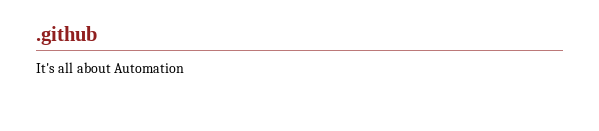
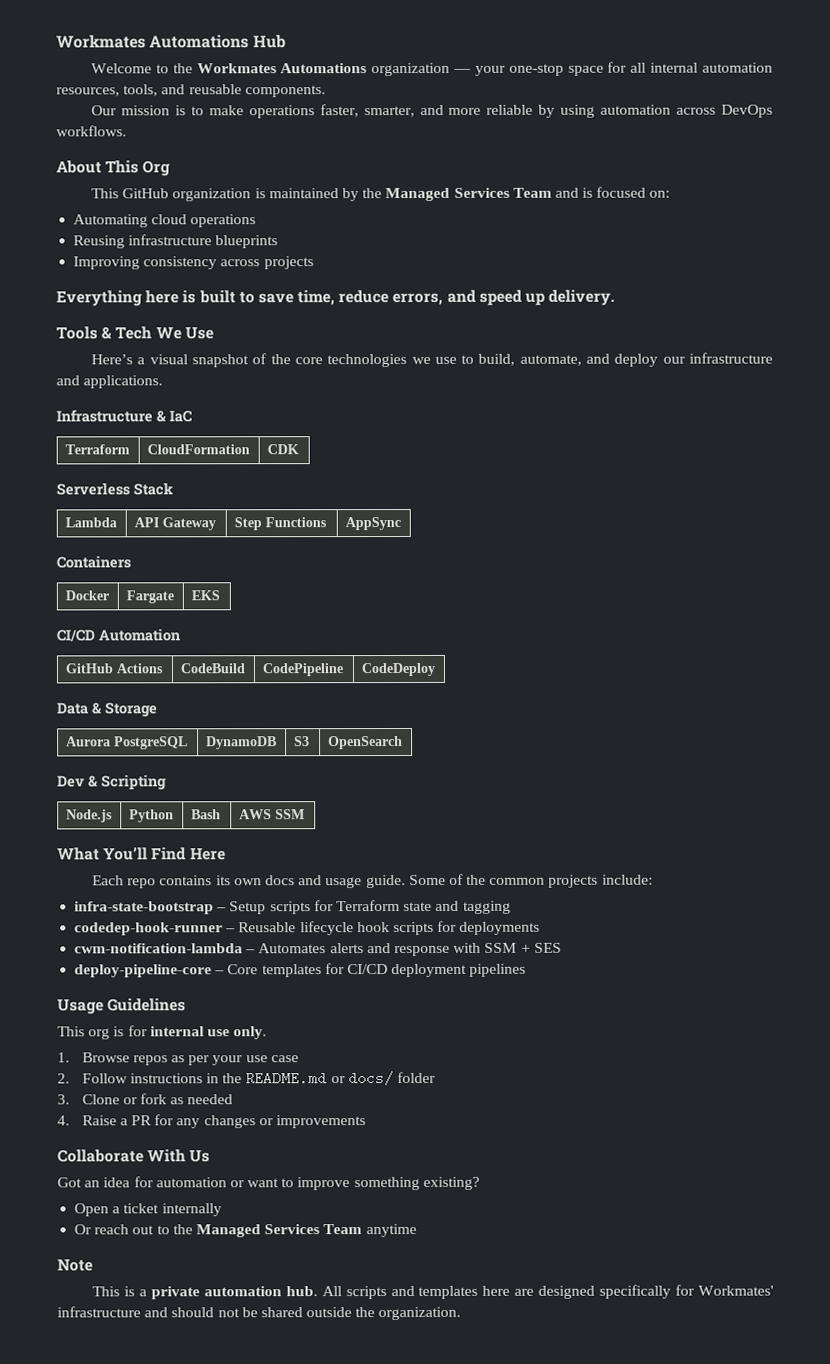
- .github
- It's all about Automation
+ Workmates Automations Hub
+ Welcome to the Workmates Automations organization — your one-stop space for all internal automation resources, tools, and reusable components.
+ Our mission is to make operations faster, smarter, and more reliable by using automation across DevOps workflows.
+ About This Org
+ This GitHub organization is maintained by the Managed Services Team and is focused on:
+ Automating cloud operations
+ Reusing infrastructure blueprints
+ Improving consistency across projects
+ Everything here is built to save time, reduce errors, and speed up delivery.
+ Tools & Tech We Use
+ Here’s a visual snapshot of the core technologies we use to build, automate, and deploy our infrastructure and applications.
+ Infrastructure & IaC
+ Terraform | CloudFormation | CDK
+ Serverless Stack
+ Lambda | API Gateway | Step Functions | AppSync
+ Containers
+ Docker | Fargate | EKS
+ CI/CD Automation
+ GitHub Actions | CodeBuild | CodePipeline | CodeDeploy
+ Data & Storage
+ Aurora PostgreSQL | DynamoDB | S3 | OpenSearch
+ Dev & Scripting
+ Node.js | Python | Bash | AWS SSM
+ What You’ll Find Here
+ Each repo contains its own docs and usage guide. Some of the common projects include:
+ infra-state-bootstrap – Setup scripts for Terraform state and tagging
+ codedep-hook-runner – Reusable lifecycle hook scripts for deployments
+ cwm-notification-lambda – Automates alerts and response with SSM + SES
+ deploy-pipeline-core – Core templates for CI/CD deployment pipelines
+ Usage Guidelines
+ This org is for internal use only.
+ 1. Browse repos as per your use case
+ 2. Follow instructions in the README.md or docs/ folder
+ 3. Clone or fork as needed
+ 4. Raise a PR for any changes or improvements
+ Collaborate With Us
+ Got an idea for automation or want to improve something existing?
+ Open a ticket internally
+ Or reach out to the Managed Services Team anytime
+ Note
+ This is a private automation hub. All scripts and templates here are designed specifically for Workmates' infrastructure and should not be shared outside the organization.

